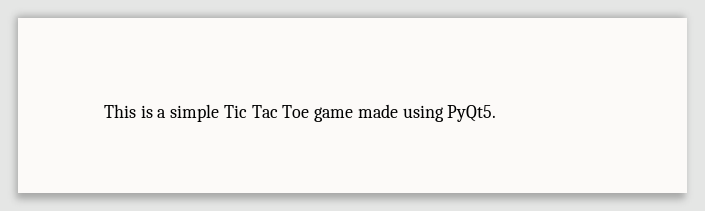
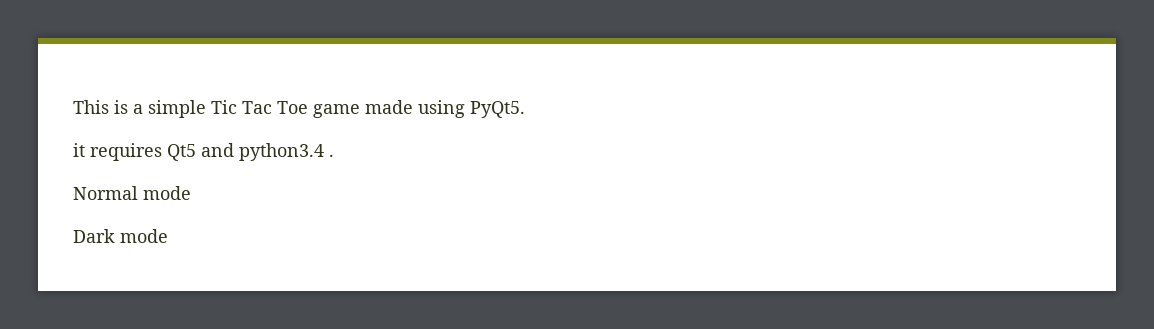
+ it requires Qt5 and python3.4 .
+ Normal mode
+ Dark mode

